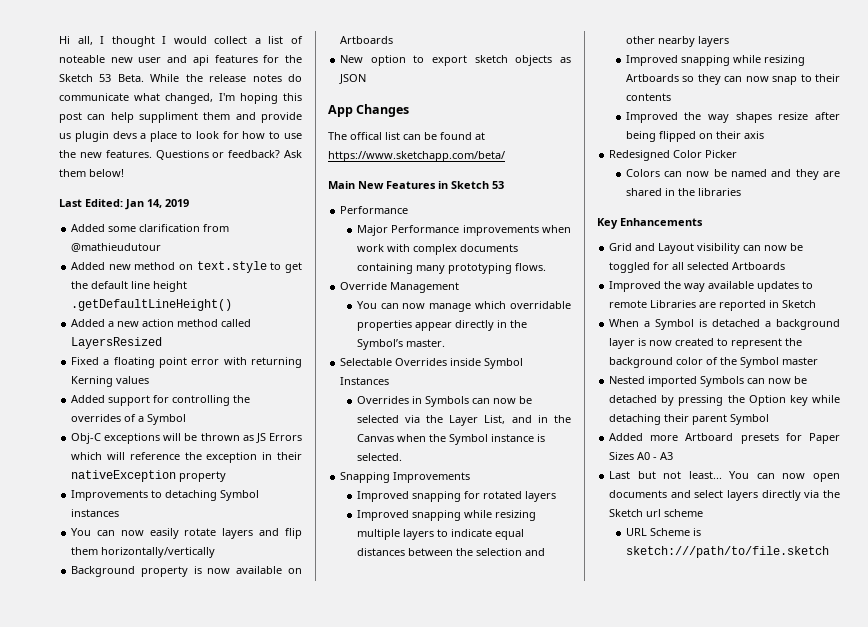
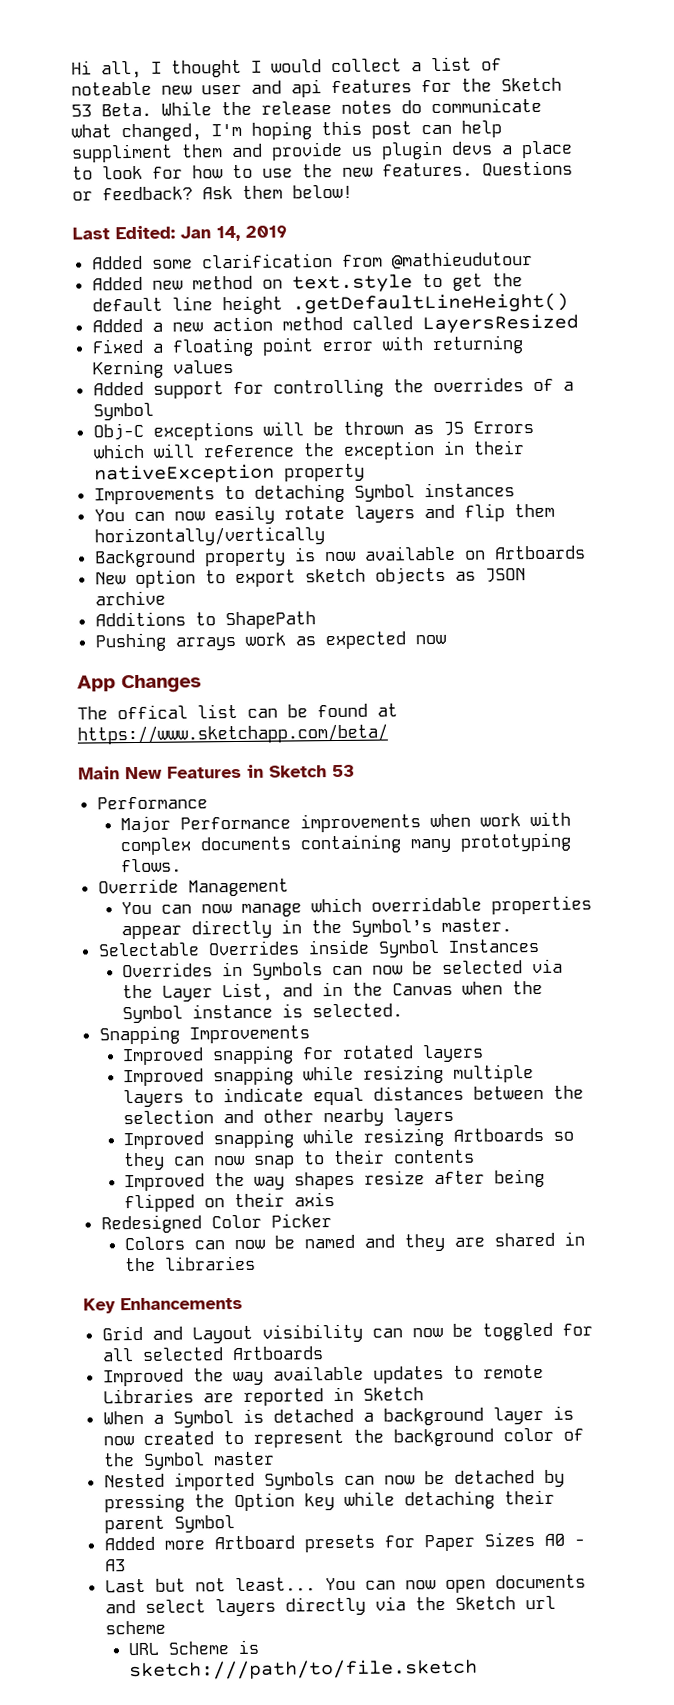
- New option to export sketch objects as JSON
+ New option to export sketch objects as JSON archive
+ Additions to ShapePath
+ Pushing arrays work as expected now

